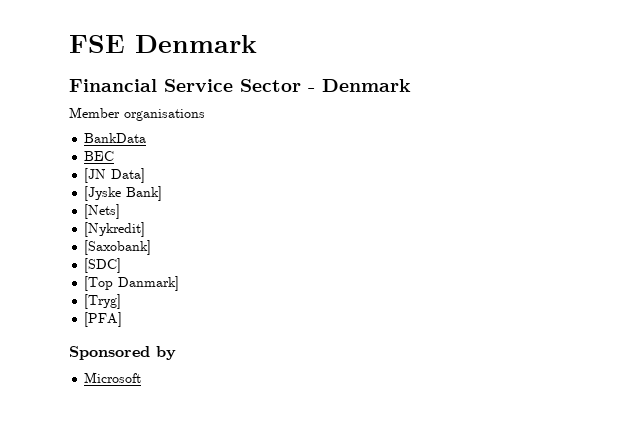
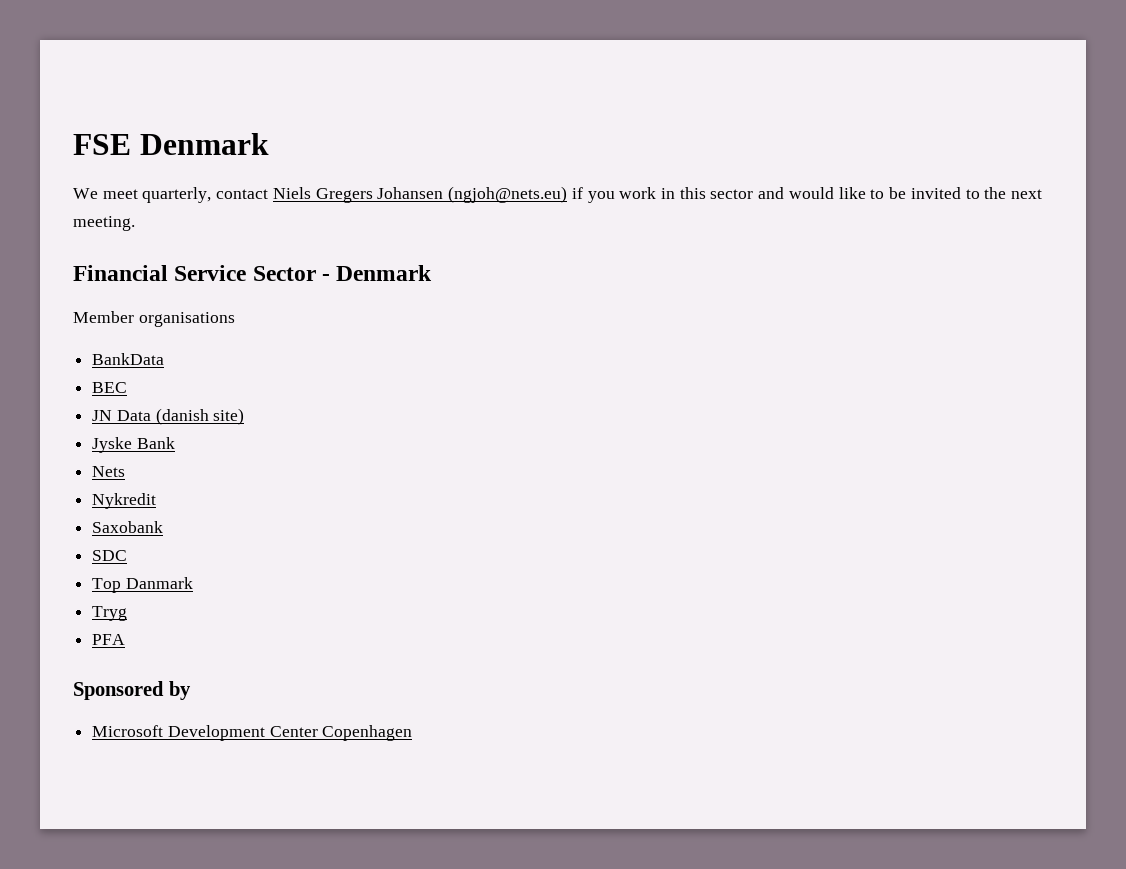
+ We meet quarterly, contact Niels Gregers Johansen (ngjoh@nets.eu) if you work in this sector and would like to be invited to the next meeting.
- [JN Data]
- [Jyske Bank]
- [Nets]
- [Nykredit]
- [Saxobank]
- [SDC]
- [Top Danmark]
- [Tryg]
- [PFA]
+ JN Data (danish site)
+ Jyske Bank
+ Nets
+ Nykredit
+ Saxobank
+ SDC
+ Top Danmark
+ Tryg
+ PFA
- Microsoft
+ Microsoft Development Center Copenhagen

